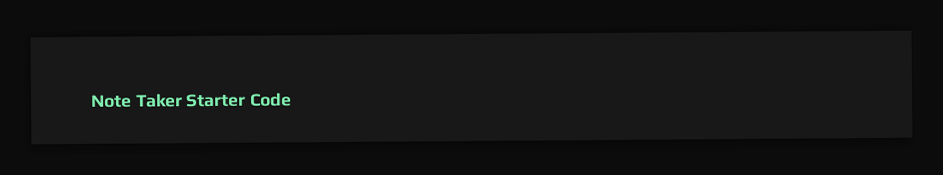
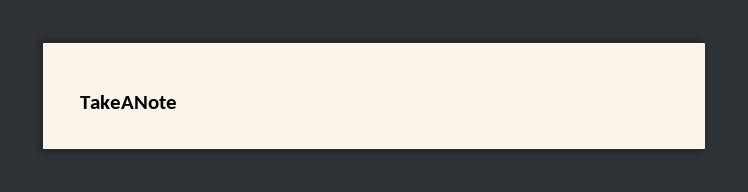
- Note Taker Starter Code
+ TakeANote

